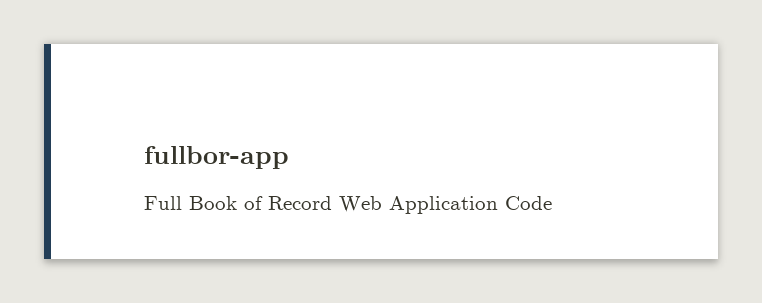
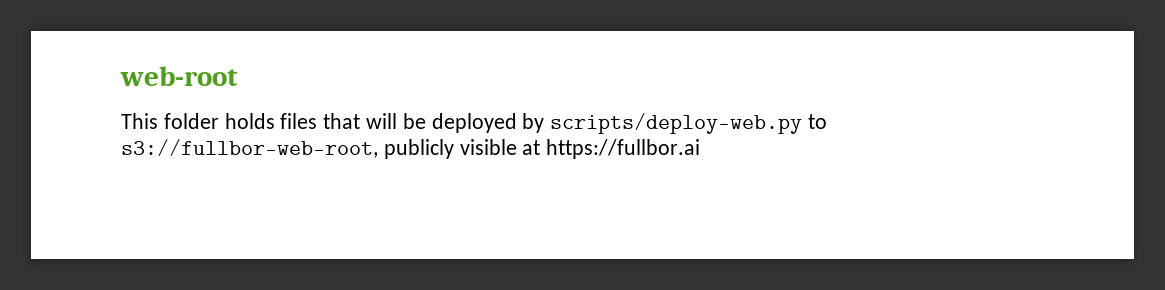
- fullbor-app
- Full Book of Record Web Application Code
+ web-root
+ This folder holds files that will be deployed by scripts/deploy-web.py to s3://fullbor-web-root, publicly visible at https://fullbor.ai

